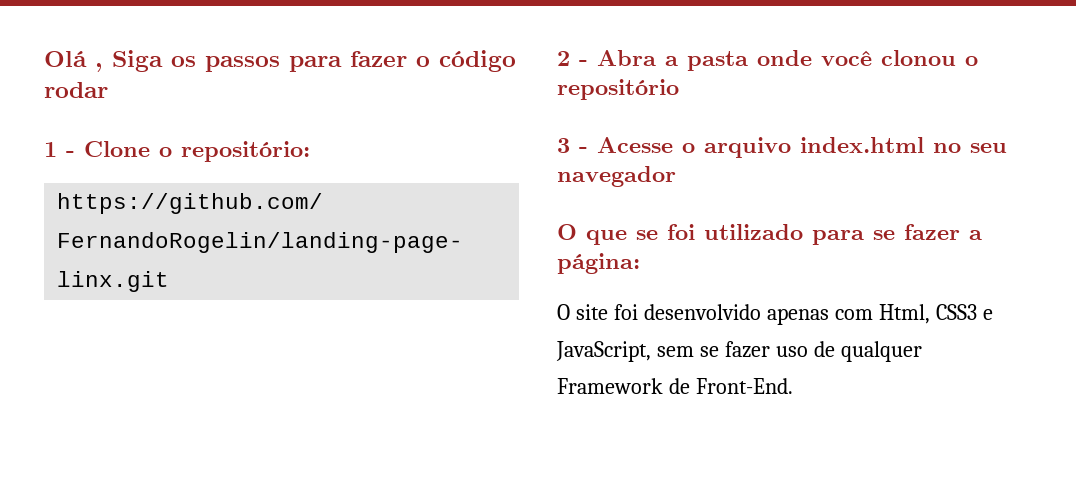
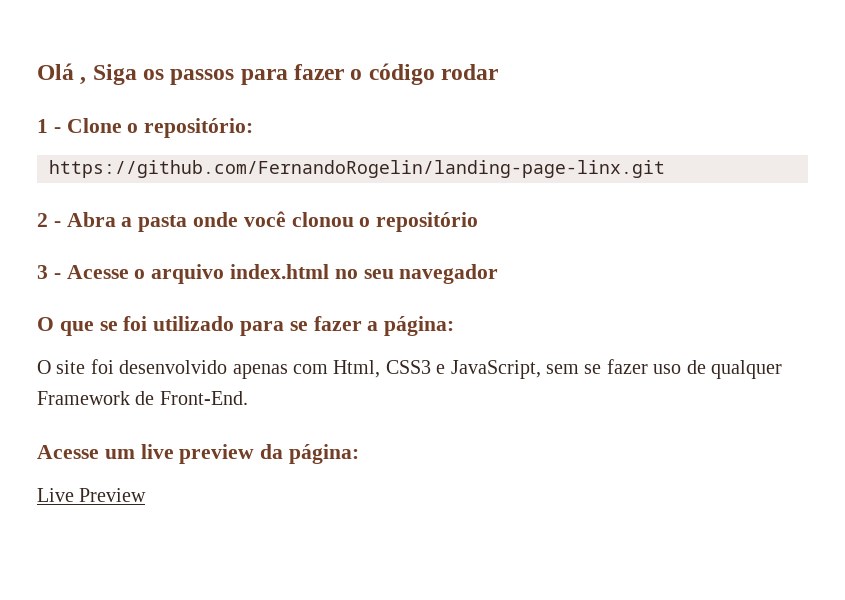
+ Acesse um live preview da página:
+ Live Preview

